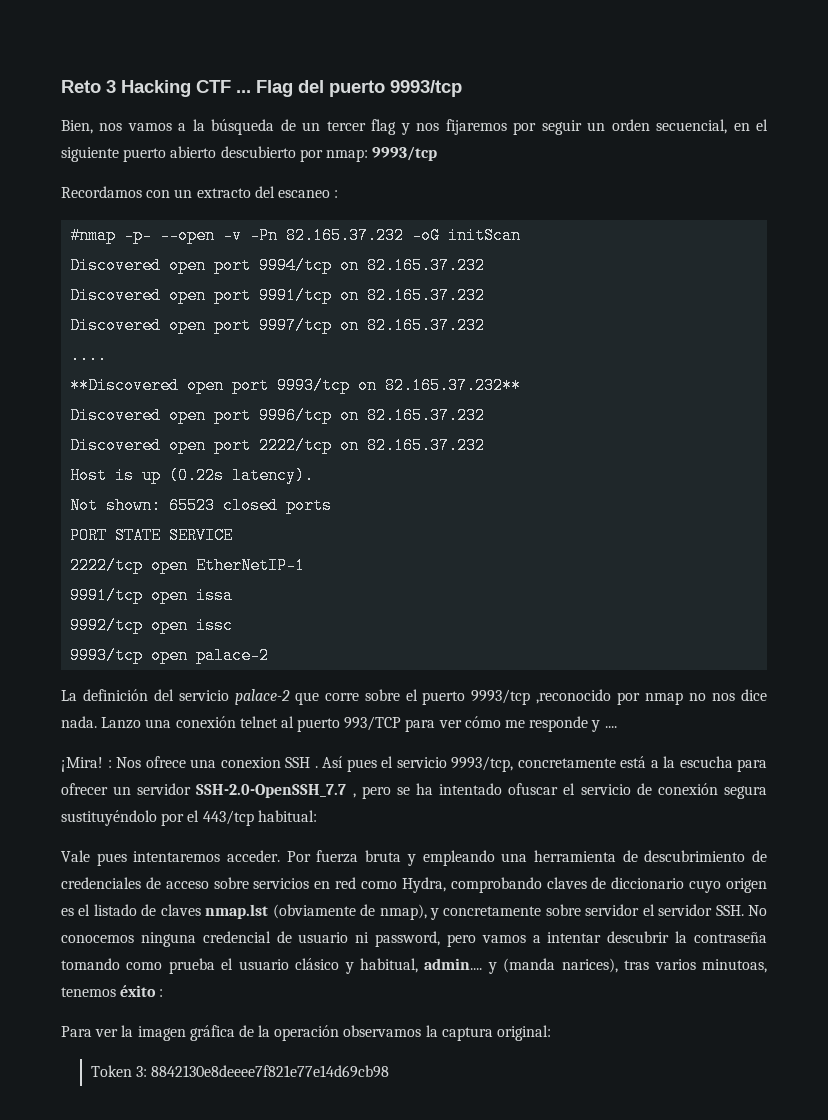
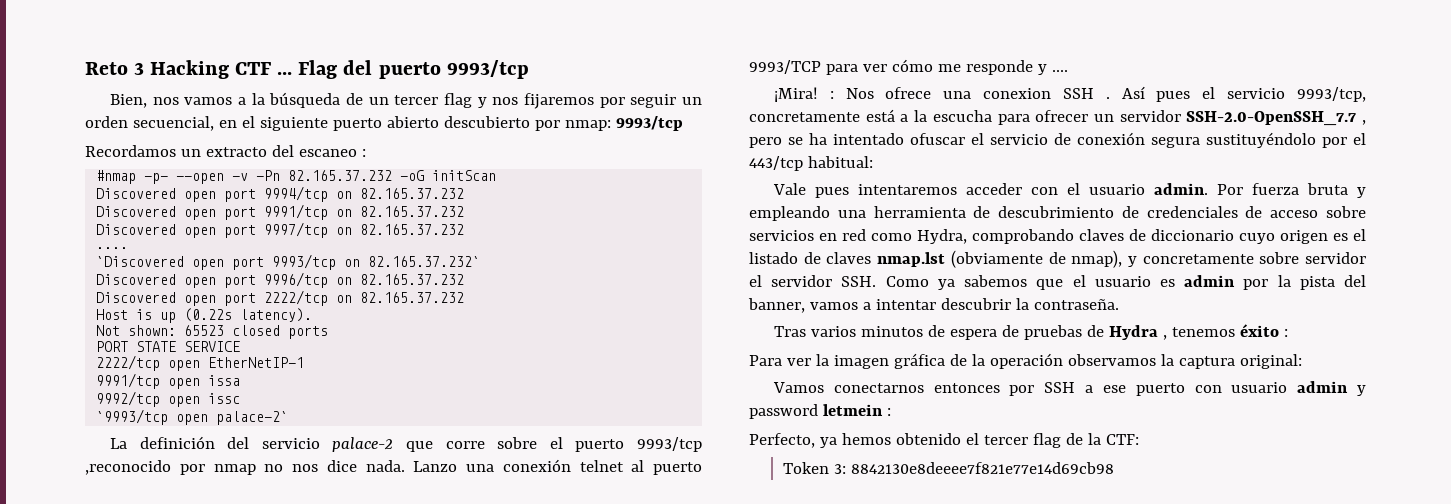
- Recordamos con un extracto del escaneo :
+ Recordamos un extracto del escaneo :
- **Discovered open port 9993/tcp on 82.165.37.232**
+ `Discovered open port 9993/tcp on 82.165.37.232`
- 9993/tcp open palace-2
+ `9993/tcp open palace-2`
- Lanzo una conexión telnet al puerto 993/TCP para ver cómo me responde y ....
+ Lanzo una conexión telnet al puerto 9993/TCP para ver cómo me responde y ....
- Vale pues intentaremos acceder.
+ Vale pues intentaremos acceder con el usuario admin.
- Por fuerza bruta y empleando una herramienta de descubrimiento de credenciales de acceso sobre servicios en red como Hydra, comprobando claves de diccionario cuyo origen es el listado de claves nmap.lst (obviamente de nmap), y concretamente sobre servidor el servidor SSH. No conocemos ninguna credencial de usuario ni password, pero vamos a intentar descubrir la contraseña tomando como prueba el usuario clásico y habitual, admin.... y (manda narices), tras varios minutoas, tenemos éxito :
+ Por fuerza bruta y empleando una herramienta de descubrimiento de credenciales de acceso sobre servicios en red como Hydra, comprobando claves de diccionario cuyo origen es el listado de claves nmap.lst (obviamente de nmap), y concretamente sobre servidor el servidor SSH. Como ya sabemos que el usuario es admin por la pista del banner, vamos a intentar descubrir la contraseña.
+ Tras varios minutos de espera de pruebas de Hydra , tenemos éxito :
+ Vamos conectarnos entonces por SSH a ese puerto con usuario admin y password letmein :
+ Perfecto, ya hemos obtenido el tercer flag de la CTF:

